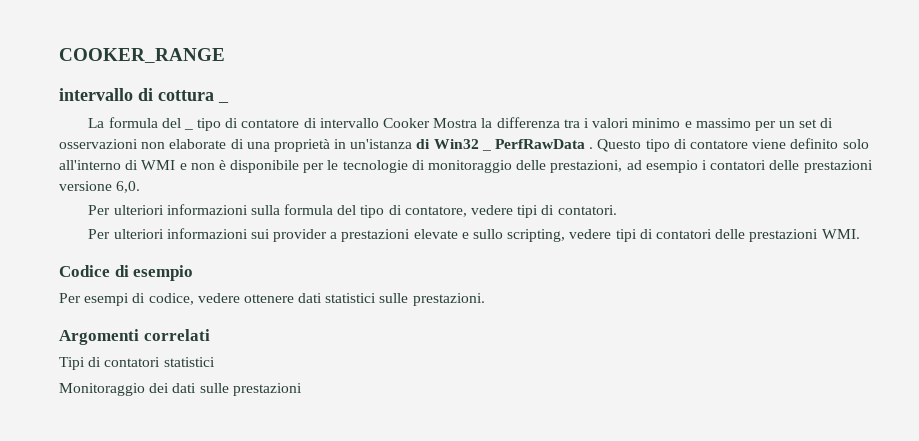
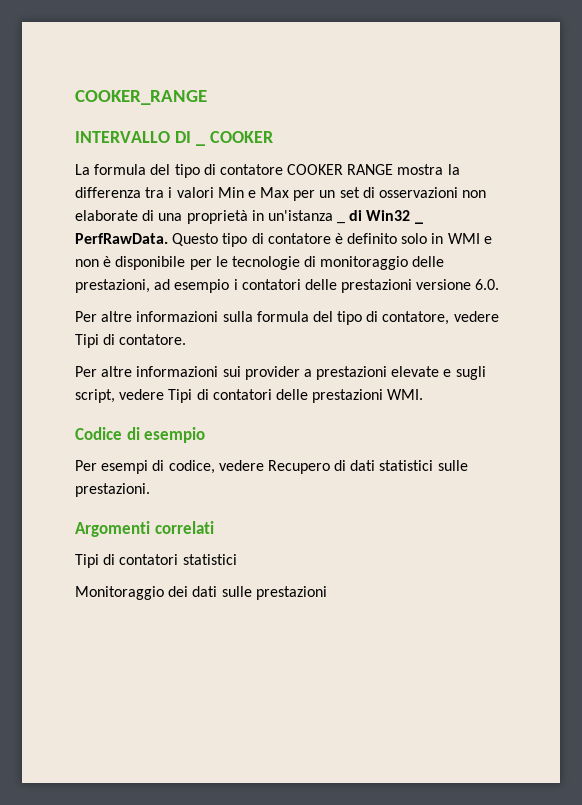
- intervallo di cottura _
+ INTERVALLO DI _ COOKER
- La formula del _ tipo di contatore di intervallo Cooker Mostra la differenza tra i valori minimo e massimo per un set di osservazioni non elaborate di una proprietà in un'istanza di Win32 _ PerfRawData .
+ La formula del tipo di contatore COOKER RANGE mostra la differenza tra i valori Min e Max per un set di osservazioni non elaborate di una proprietà in un'istanza _ di Win32 _ PerfRawData.
- Questo tipo di contatore viene definito solo all'interno di WMI e non è disponibile per le tecnologie di monitoraggio delle prestazioni, ad esempio i contatori delle prestazioni versione 6,0.
- Per ulteriori informazioni sulla formula del tipo di contatore, vedere tipi di contatori.
- Per ulteriori informazioni sui provider a prestazioni elevate e sullo scripting, vedere tipi di contatori delle prestazioni WMI.
+ Questo tipo di contatore è definito solo in WMI e non è disponibile per le tecnologie di monitoraggio delle prestazioni, ad esempio i contatori delle prestazioni versione 6.0.
+ Per altre informazioni sulla formula del tipo di contatore, vedere Tipi di contatore.
+ Per altre informazioni sui provider a prestazioni elevate e sugli script, vedere Tipi di contatori delle prestazioni WMI.
- Per esempi di codice, vedere ottenere dati statistici sulle prestazioni.
+ Per esempi di codice, vedere Recupero di dati statistici sulle prestazioni.

